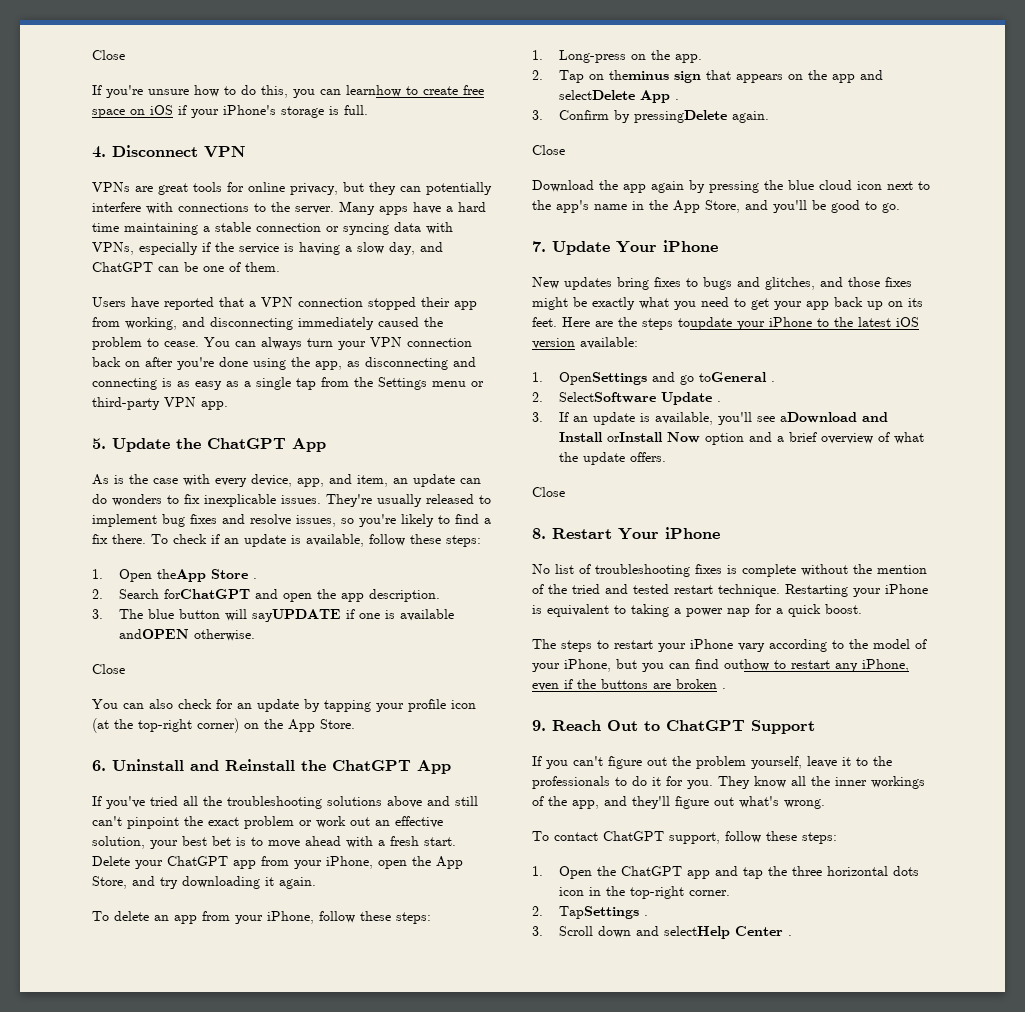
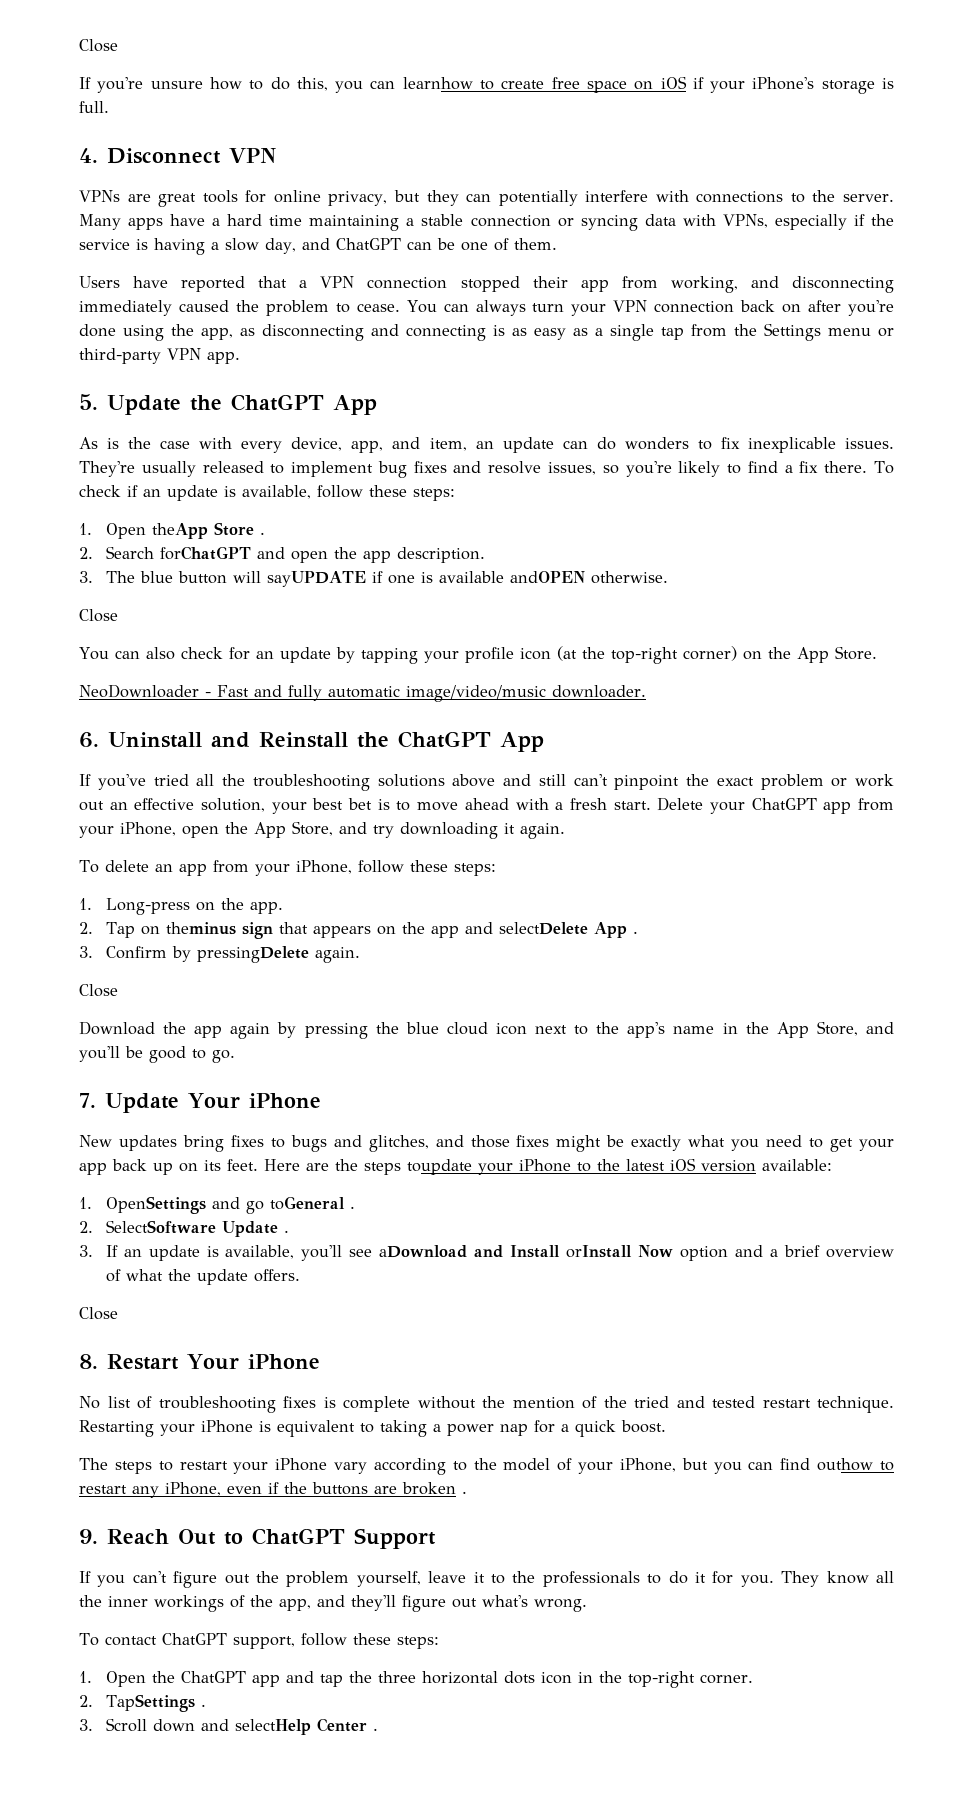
+ NeoDownloader - Fast and fully automatic image/video/music downloader.

